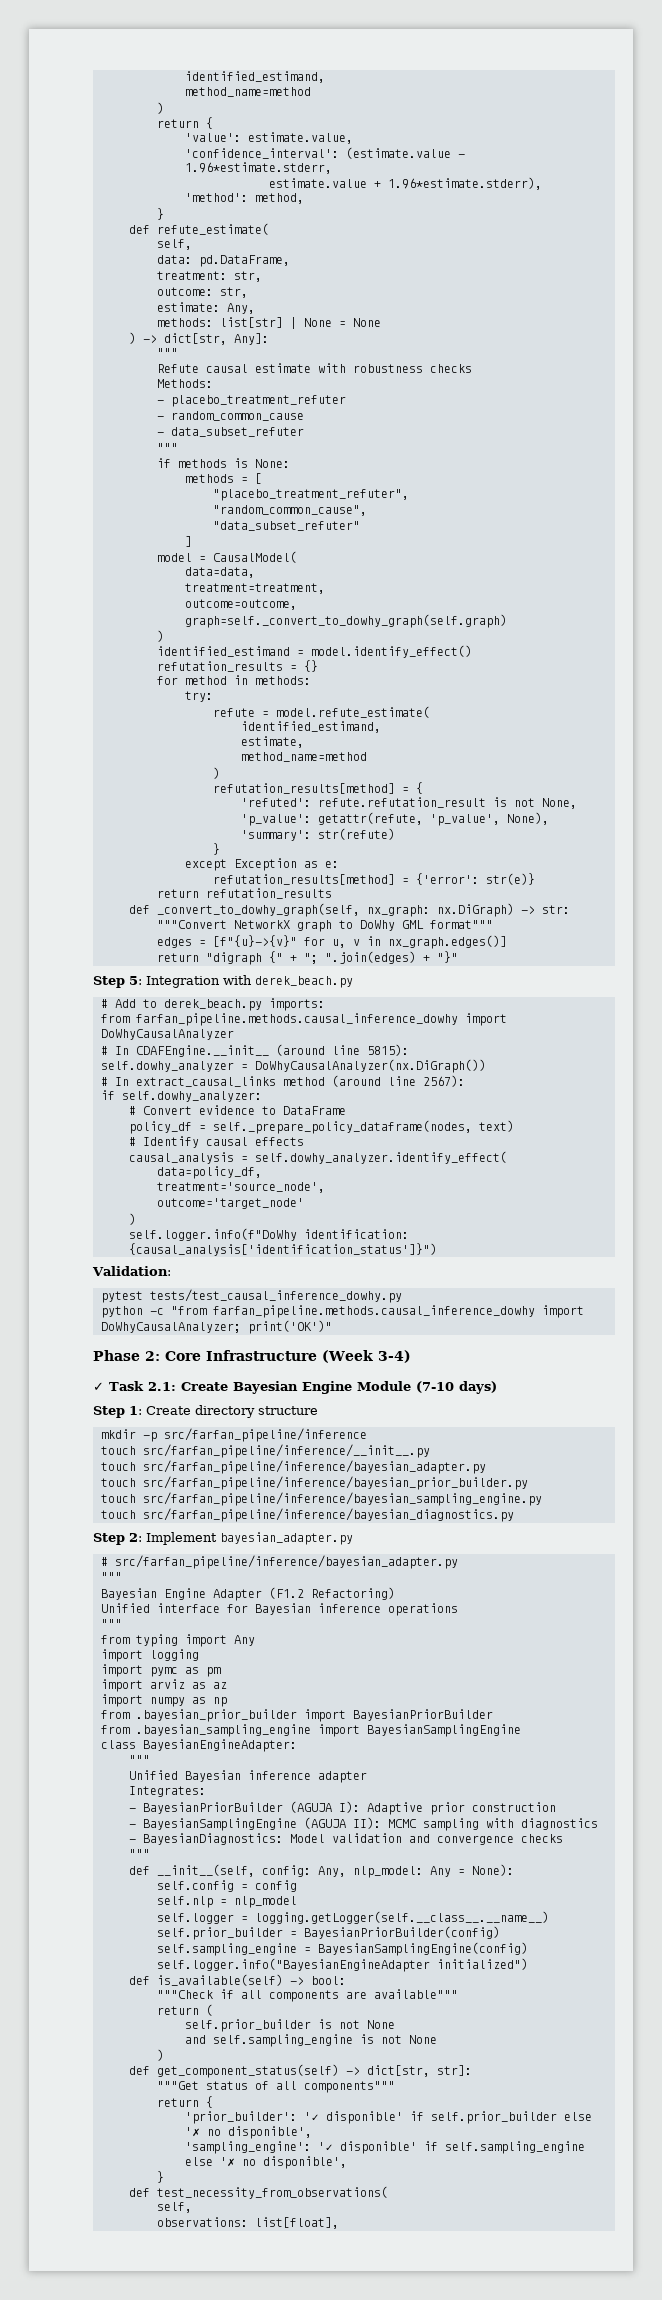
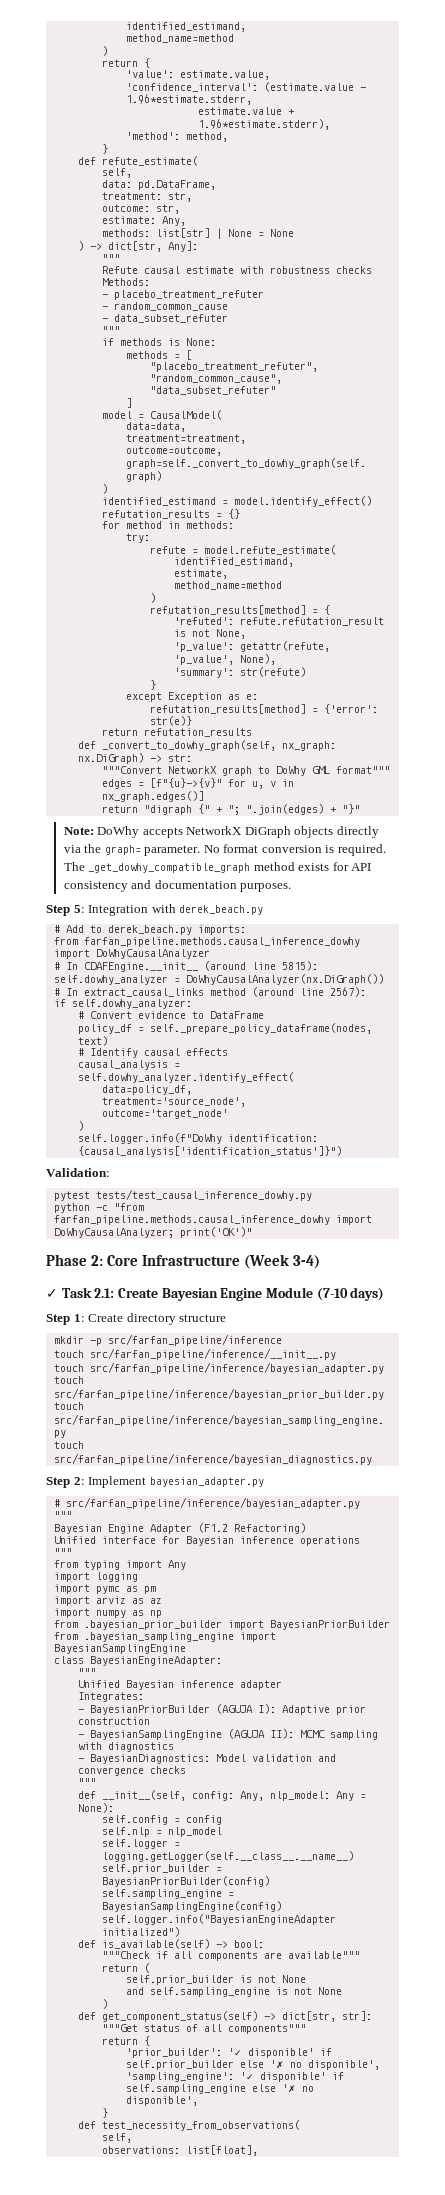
+ Note: DoWhy accepts NetworkX DiGraph objects directly via the graph= parameter. No format conversion is required. The _get_dowhy_compatible_graph method exists for API consistency and documentation purposes.

